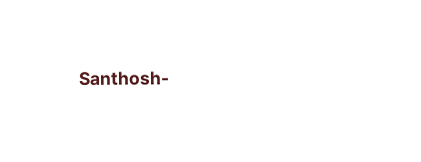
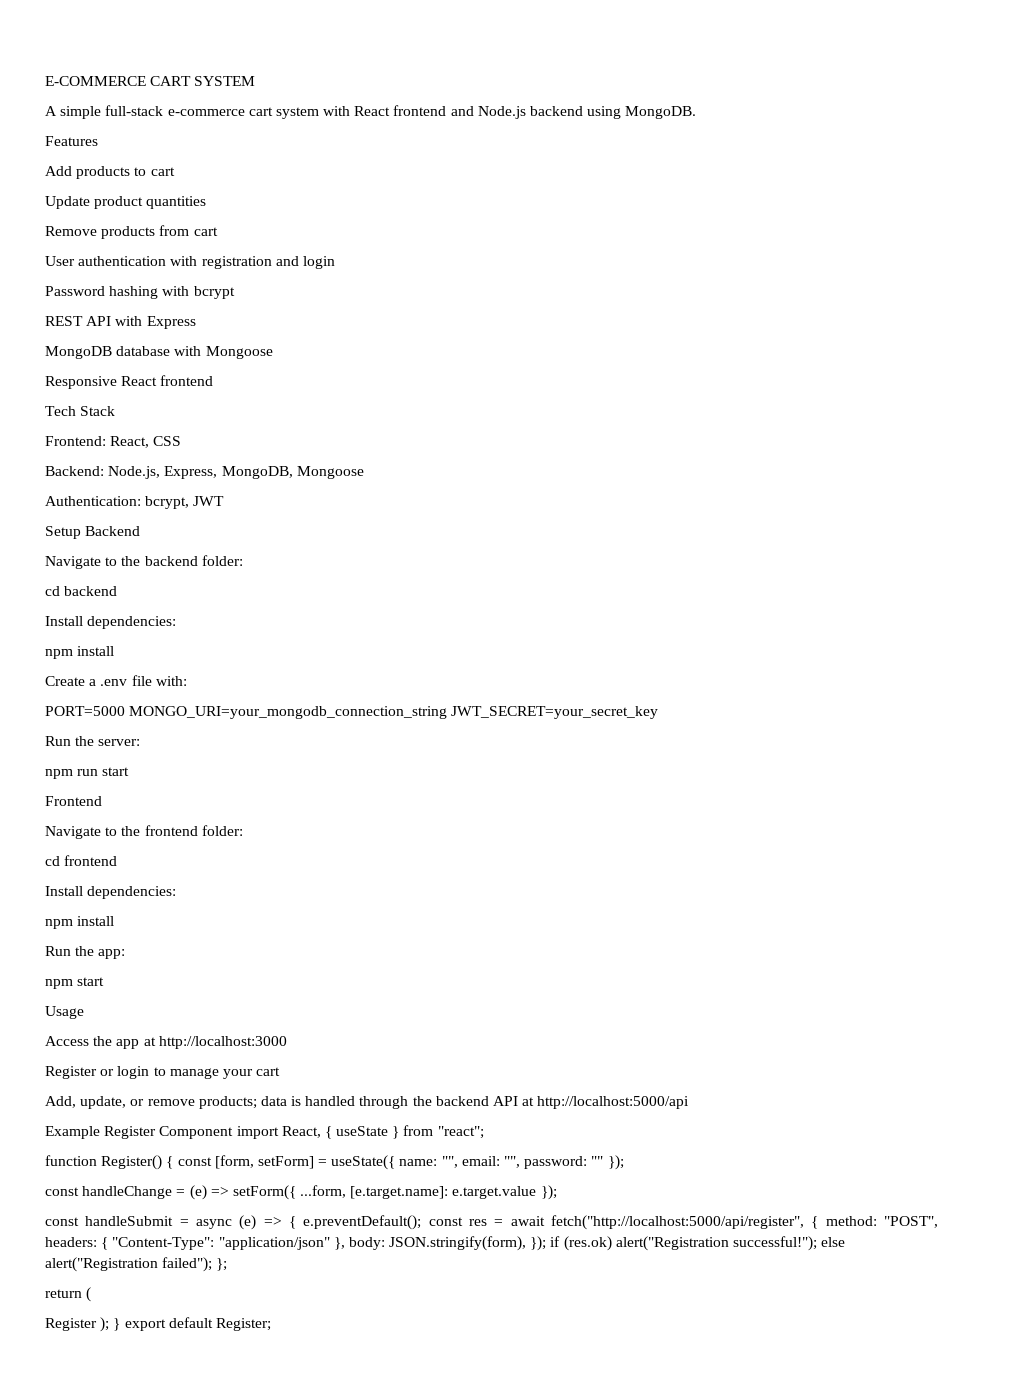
- Santhosh-
+ E-COMMERCE CART SYSTEM
+ A simple full-stack e-commerce cart system with React frontend and Node.js backend using MongoDB.
+ Features
+ Add products to cart
+ Update product quantities
+ Remove products from cart
+ User authentication with registration and login
+ Password hashing with bcrypt
+ REST API with Express
+ MongoDB database with Mongoose
+ Responsive React frontend
+ Tech Stack
+ Frontend: React, CSS
+ Backend: Node.js, Express, MongoDB, Mongoose
+ Authentication: bcrypt, JWT
+ Setup Backend
+ Navigate to the backend folder:
+ cd backend
+ Install dependencies:
+ npm install
+ Create a .env file with:
+ PORT=5000 MONGO_URI=your_mongodb_connection_string JWT_SECRET=your_secret_key
+ Run the server:
+ npm run start
+ Frontend
+ Navigate to the frontend folder:
+ cd frontend
+ Install dependencies:
+ npm install
+ Run the app:
+ npm start
+ Usage
+ Access the app at http://localhost:3000
+ Register or login to manage your cart
+ Add, update, or remove products; data is handled through the backend API at http://localhost:5000/api
+ Example Register Component import React, { useState } from "react";
+ function Register() { const [form, setForm] = useState({ name: "", email: "", password: "" });
+ const handleChange = (e) => setForm({ ...form, [e.target.name]: e.target.value });
+ const handleSubmit = async (e) => { e.preventDefault(); const res = await fetch("http://localhost:5000/api/register", { method: "POST", headers: { "Content-Type": "application/json" }, body: JSON.stringify(form), }); if (res.ok) alert("Registration successful!"); else alert("Registration failed"); };
+ return (
+ Register ); } export default Register;

